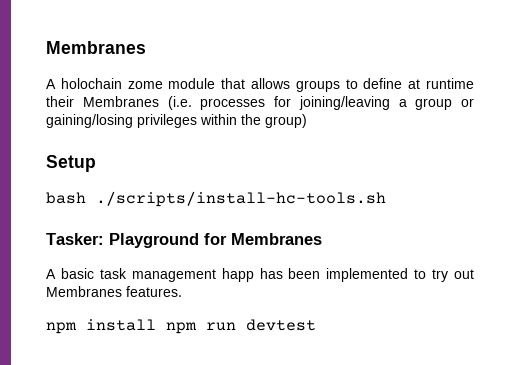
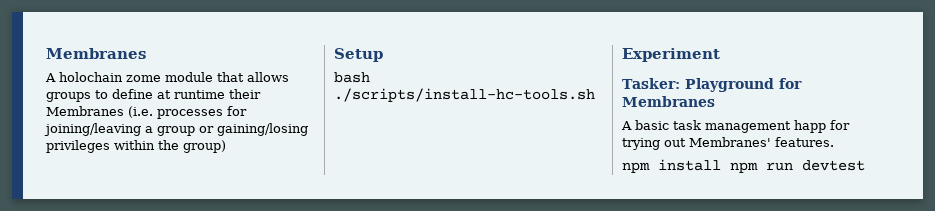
+ Experiment
- A basic task management happ has been implemented to try out Membranes features.
+ A basic task management happ for trying out Membranes' features.

